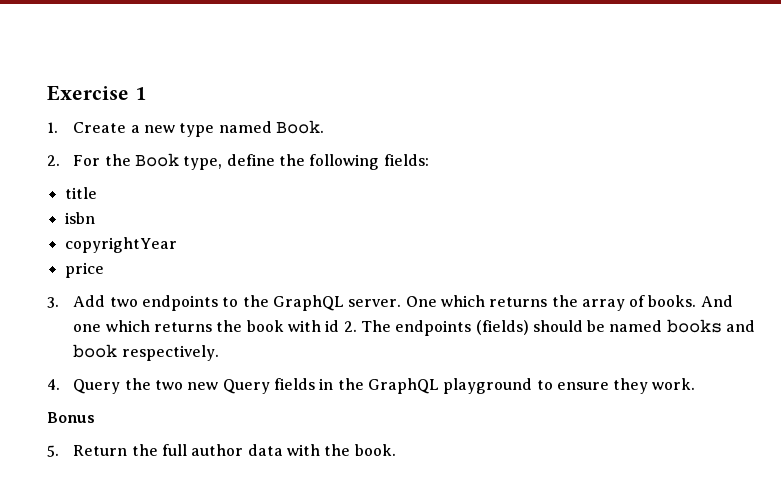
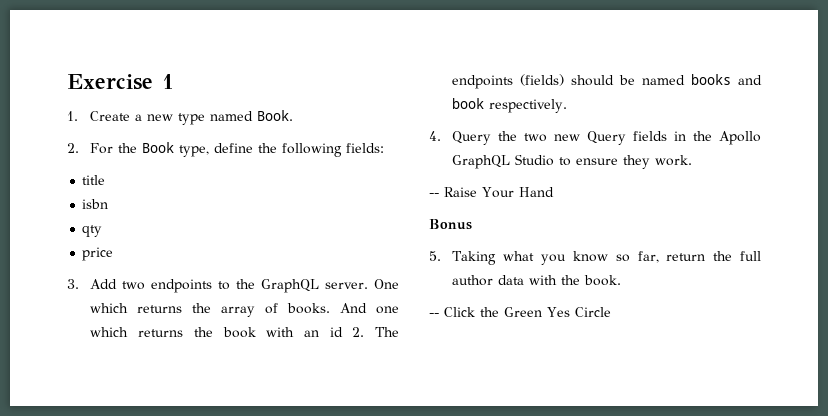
- copyrightYear
+ qty
- And one which returns the book with id 2. The endpoints (fields) should be named books and book respectively.
+ And one which returns the book with an id 2. The endpoints (fields) should be named books and book respectively.
- 4. Query the two new Query fields in the GraphQL playground to ensure they work.
+ 4. Query the two new Query fields in the Apollo GraphQL Studio to ensure they work.
+ -- Raise Your Hand
  Bonus
- 5. Return the full author data with the book.
+ 5. Taking what you know so far, return the full author data with the book.
+ -- Click the Green Yes Circle

